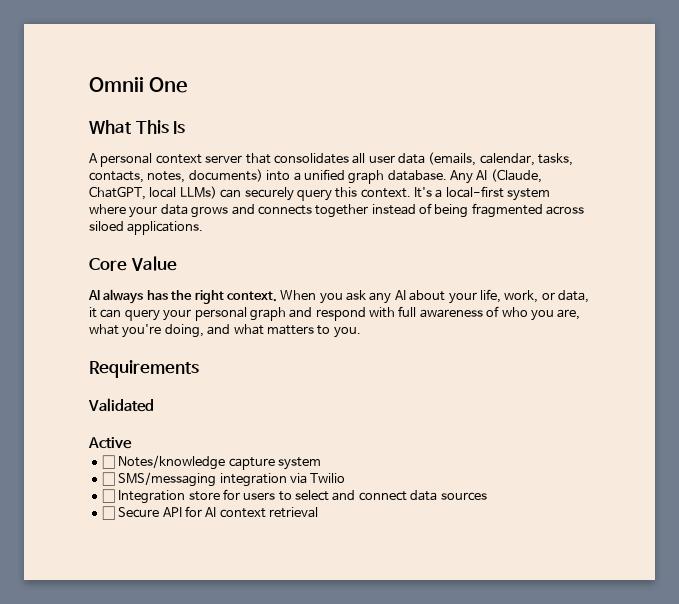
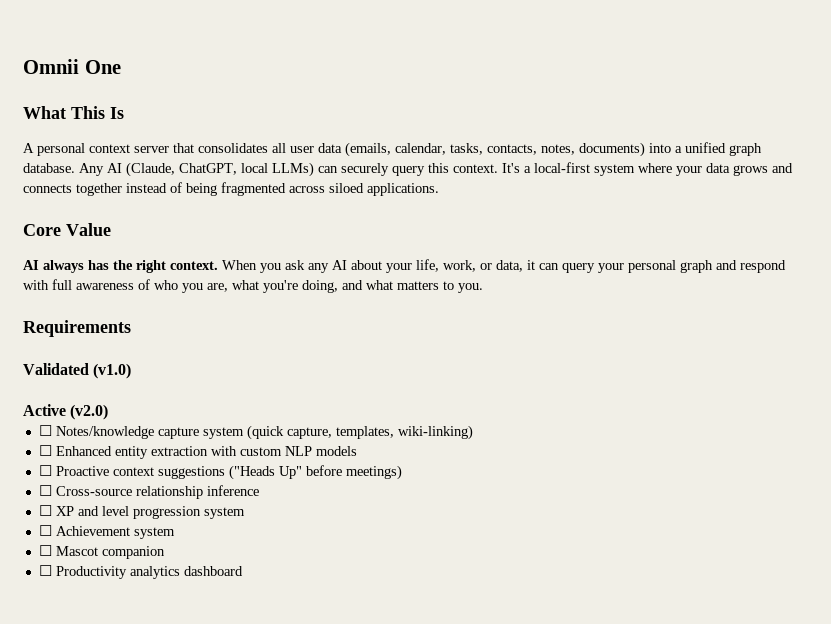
- Validated
+ Validated (v1.0)
- Active
+ Active (v2.0)
- ☐ Notes/knowledge capture system
- ☐ SMS/messaging integration via Twilio
- ☐ Integration store for users to select and connect data sources
- ☐ Secure API for AI context retrieval
+ ☐ Notes/knowledge capture system (quick capture, templates, wiki-linking)
+ ☐ Enhanced entity extraction with custom NLP models
+ ☐ Proactive context suggestions ("Heads Up" before meetings)
+ ☐ Cross-source relationship inference
+ ☐ XP and level progression system
+ ☐ Achievement system
+ ☐ Mascot companion
+ ☐ Productivity analytics dashboard

